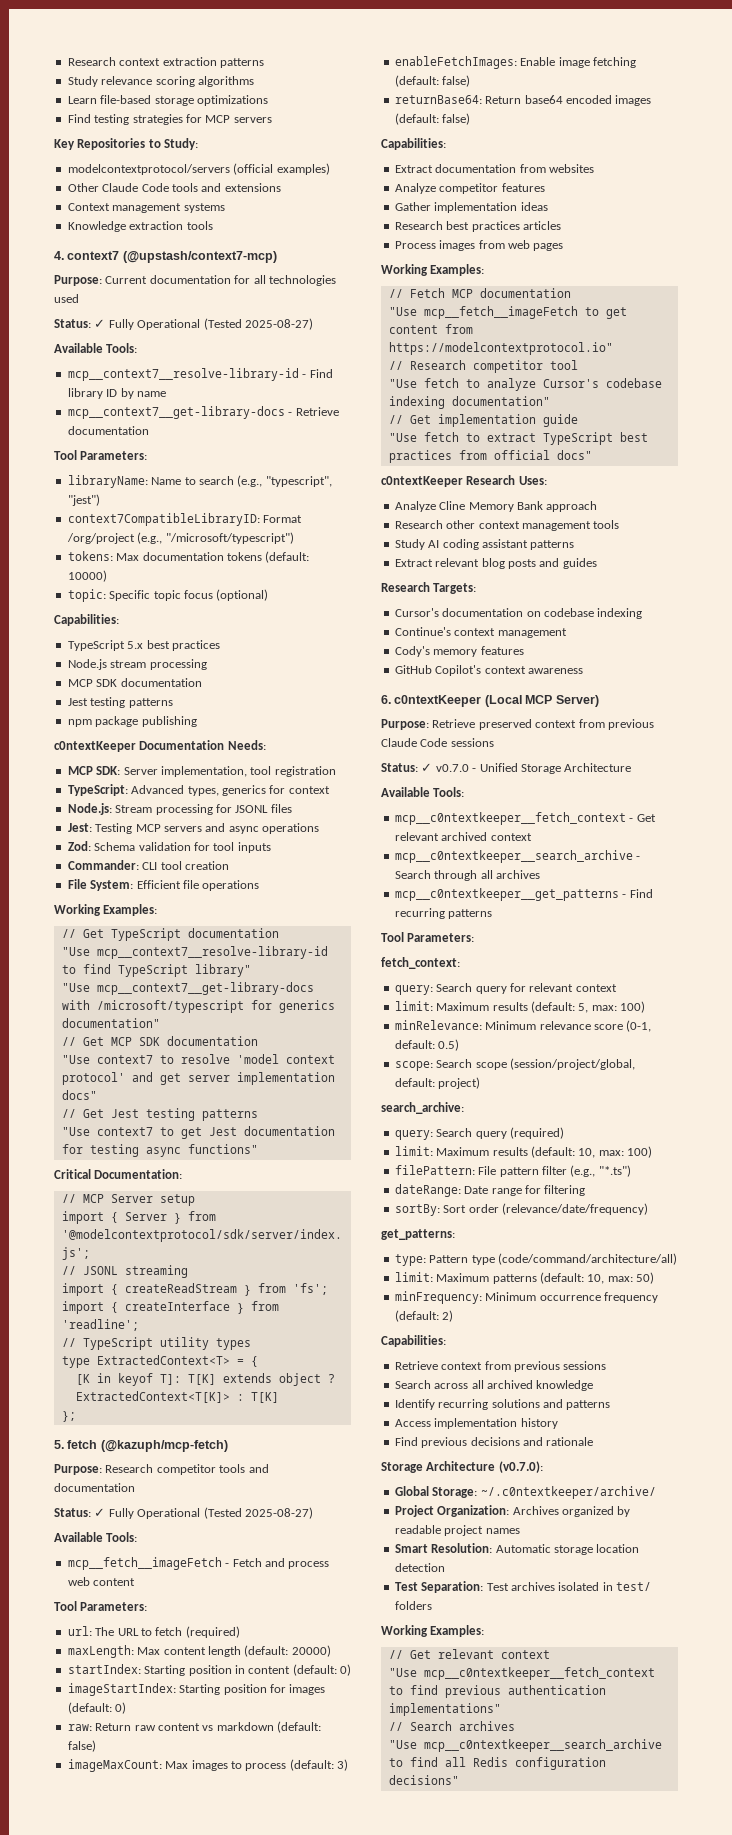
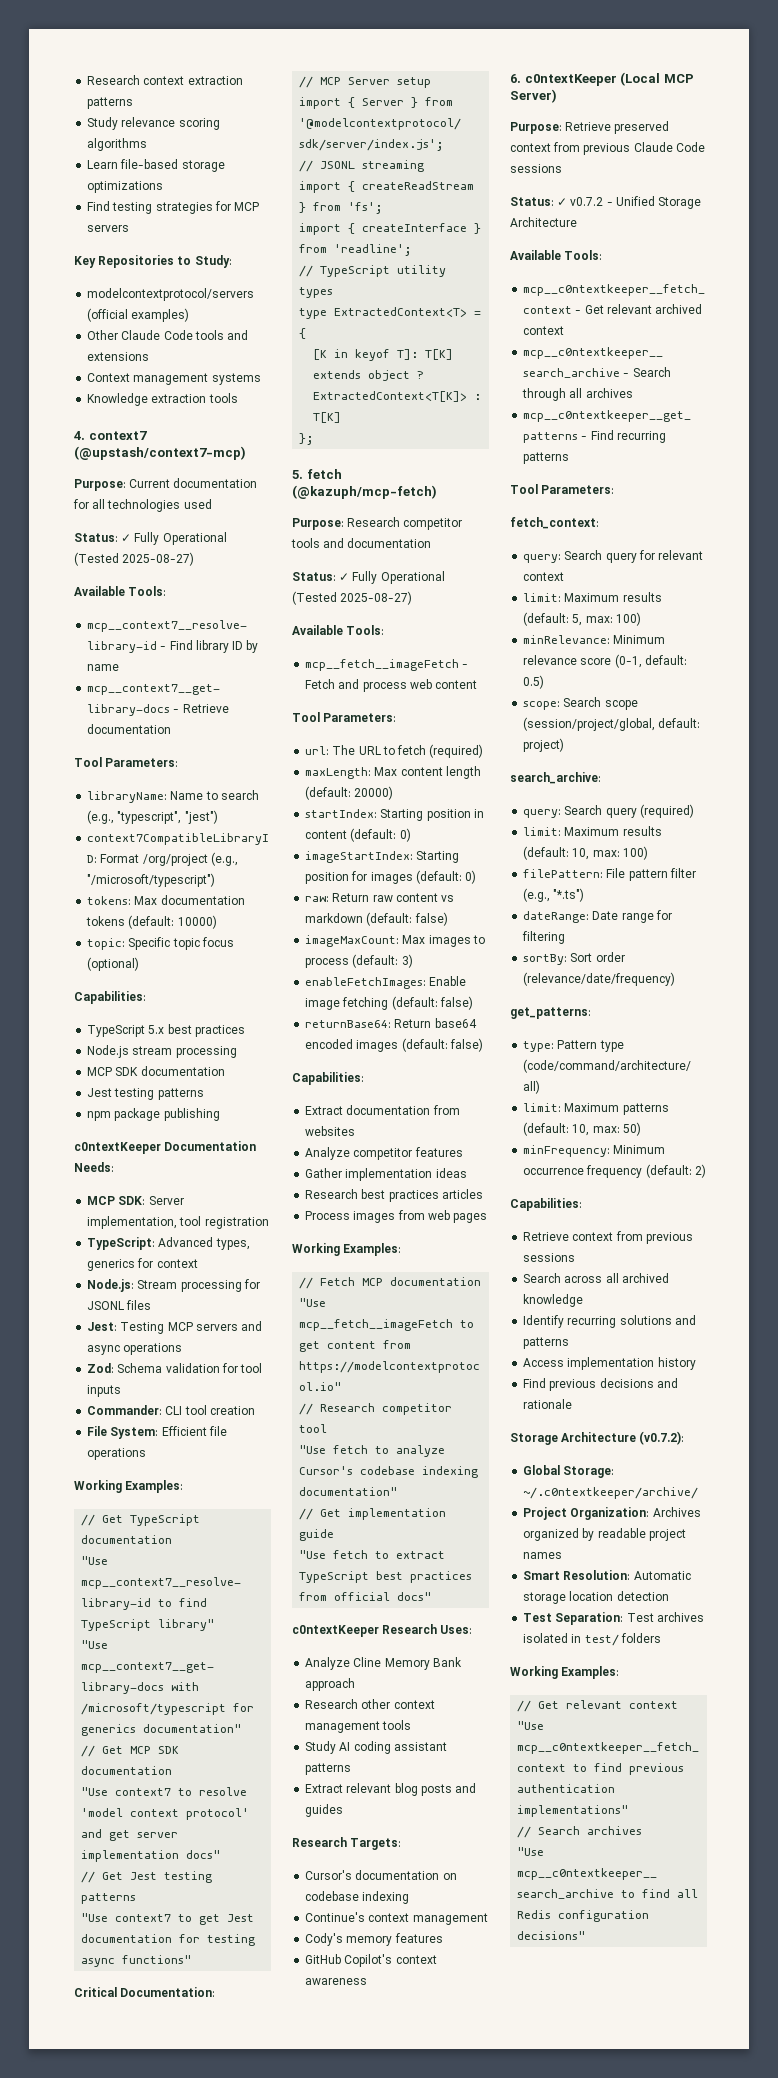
- Status: ✓ v0.7.0 - Unified Storage Architecture
+ Status: ✓ v0.7.2 - Unified Storage Architecture
- Storage Architecture (v0.7.0):
+ Storage Architecture (v0.7.2):

